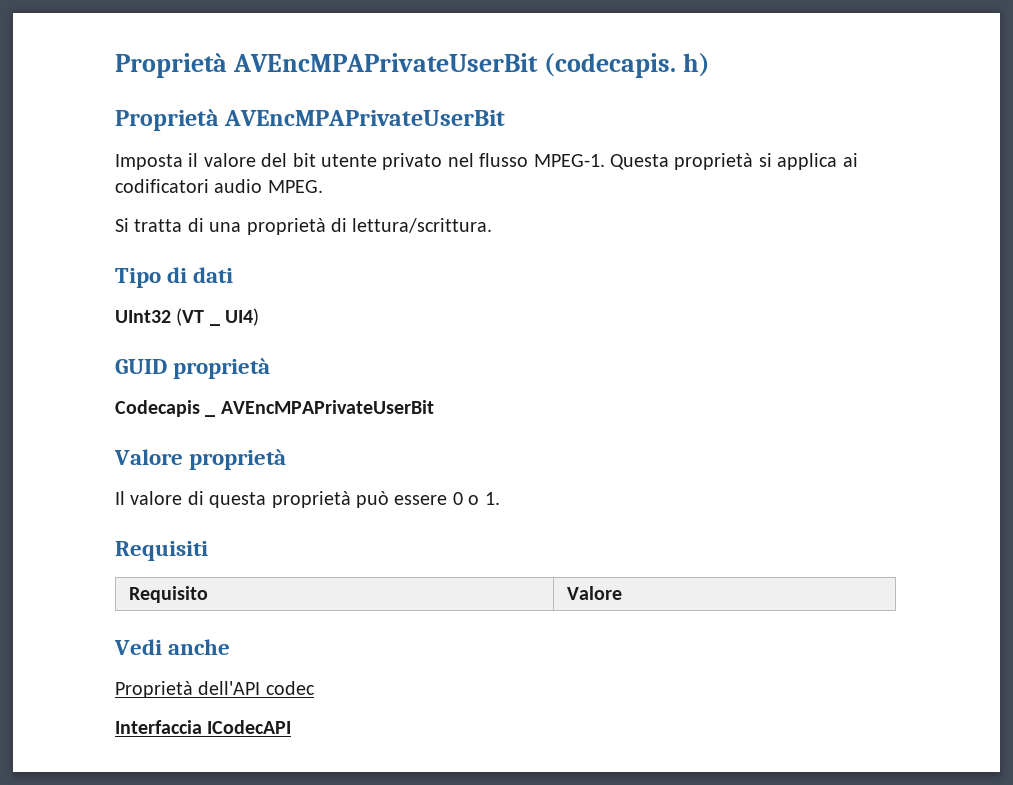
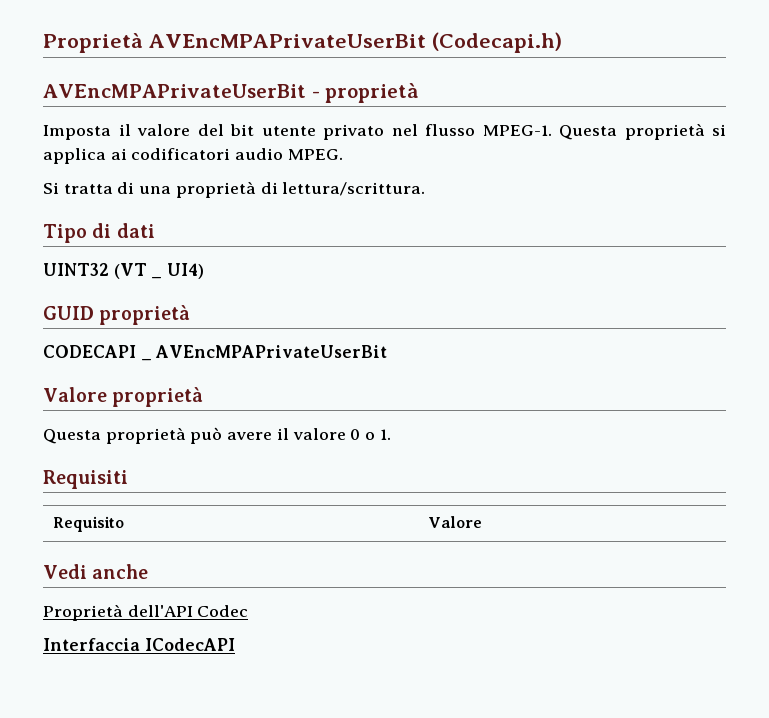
- Proprietà AVEncMPAPrivateUserBit (codecapis. h)
- Proprietà AVEncMPAPrivateUserBit
+ Proprietà AVEncMPAPrivateUserBit (Codecapi.h)
+ AVEncMPAPrivateUserBit - proprietà
- UInt32 (VT _ UI4)
+ UINT32 (VT _ UI4)
- Codecapis _ AVEncMPAPrivateUserBit
+ CODECAPI _ AVEncMPAPrivateUserBit
- Il valore di questa proprietà può essere 0 o 1.
+ Questa proprietà può avere il valore 0 o 1.
- Proprietà dell'API codec
+ Proprietà dell'API Codec

